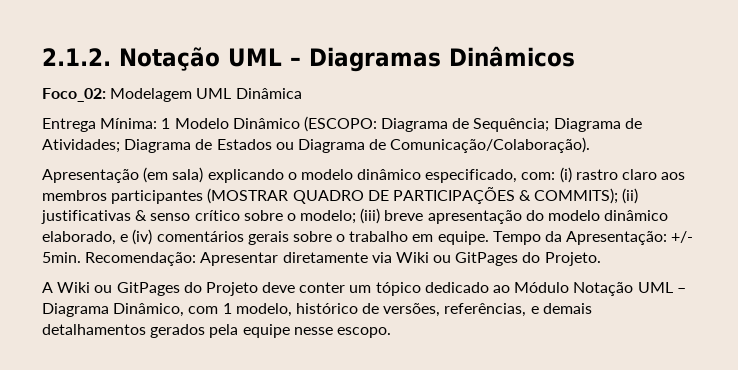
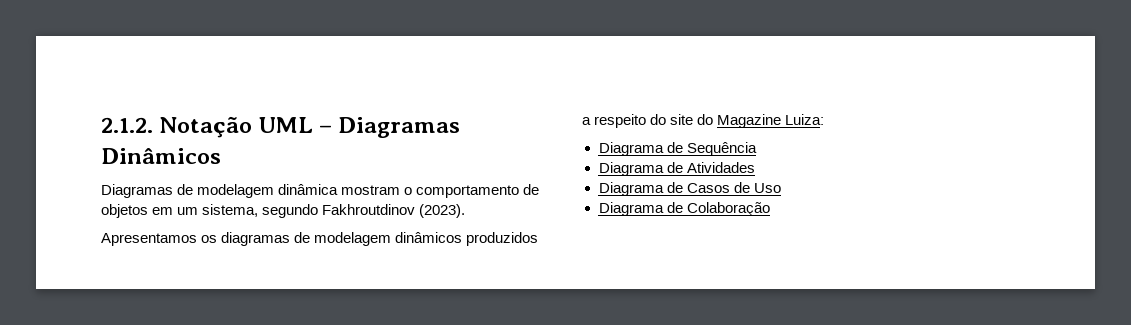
- Foco_02: Modelagem UML Dinâmica
- Entrega Mínima: 1 Modelo Dinâmico (ESCOPO: Diagrama de Sequência; Diagrama de Atividades; Diagrama de Estados ou Diagrama de Comunicação/Colaboração).
- Apresentação (em sala) explicando o modelo dinâmico especificado, com: (i) rastro claro aos membros participantes (MOSTRAR QUADRO DE PARTICIPAÇÕES & COMMITS); (ii) justificativas & senso crítico sobre o modelo; (iii) breve apresentação do modelo dinâmico elaborado, e (iv) comentários gerais sobre o trabalho em equipe. Tempo da Apresentação: +/- 5min. Recomendação: Apresentar diretamente via Wiki ou GitPages do Projeto.
- A Wiki ou GitPages do Projeto deve conter um tópico dedicado ao Módulo Notação UML – Diagrama Dinâmico, com 1 modelo, histórico de versões, referências, e demais detalhamentos gerados pela equipe nesse escopo.
+ Diagramas de modelagem dinâmica mostram o comportamento de objetos em um sistema, segundo Fakhroutdinov (2023).
+ Apresentamos os diagramas de modelagem dinâmicos produzidos a respeito do site do Magazine Luiza:
+ Diagrama de Sequência
+ Diagrama de Atividades
+ Diagrama de Casos de Uso
+ Diagrama de Colaboração

